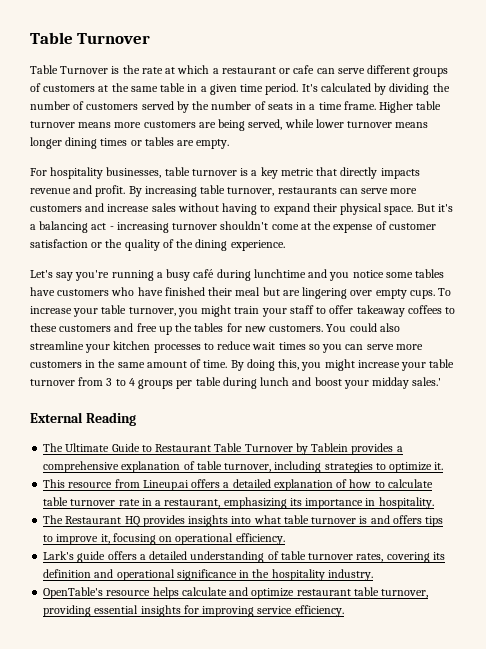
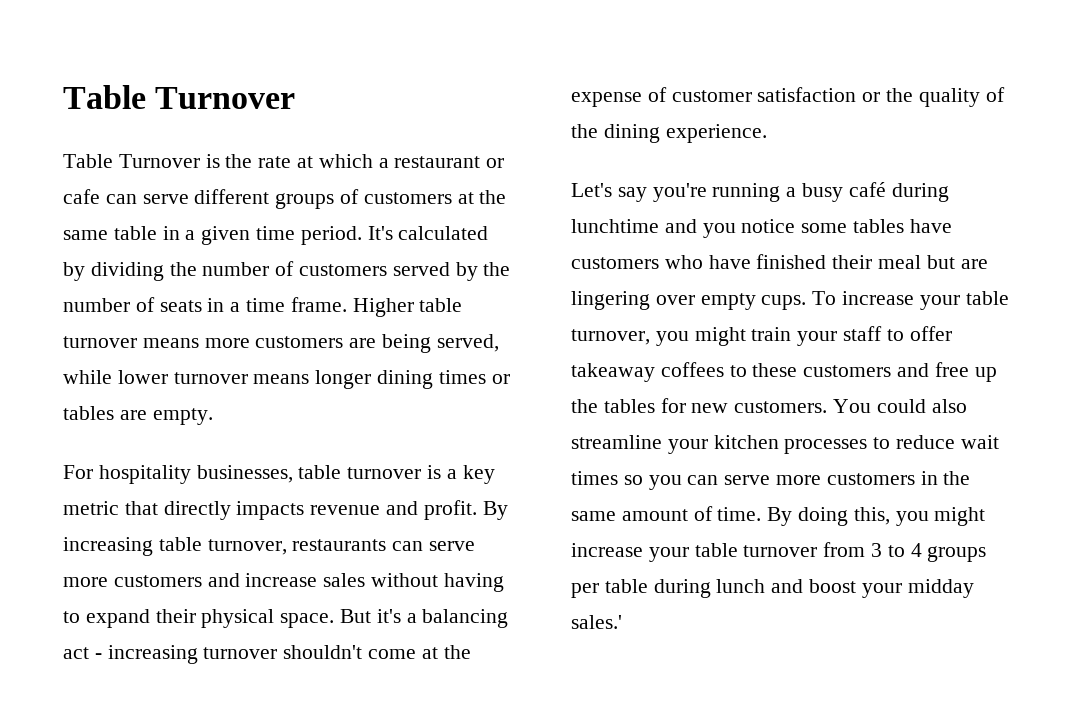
- External Reading
- The Ultimate Guide to Restaurant Table Turnover by Tablein provides a comprehensive explanation of table turnover, including strategies to optimize it.
- This resource from Lineup.ai offers a detailed explanation of how to calculate table turnover rate in a restaurant, emphasizing its importance in hospitality.
- The Restaurant HQ provides insights into what table turnover is and offers tips to improve it, focusing on operational efficiency.
- Lark's guide offers a detailed understanding of table turnover rates, covering its definition and operational significance in the hospitality industry.
- OpenTable's resource helps calculate and optimize restaurant table turnover, providing essential insights for improving service efficiency.

